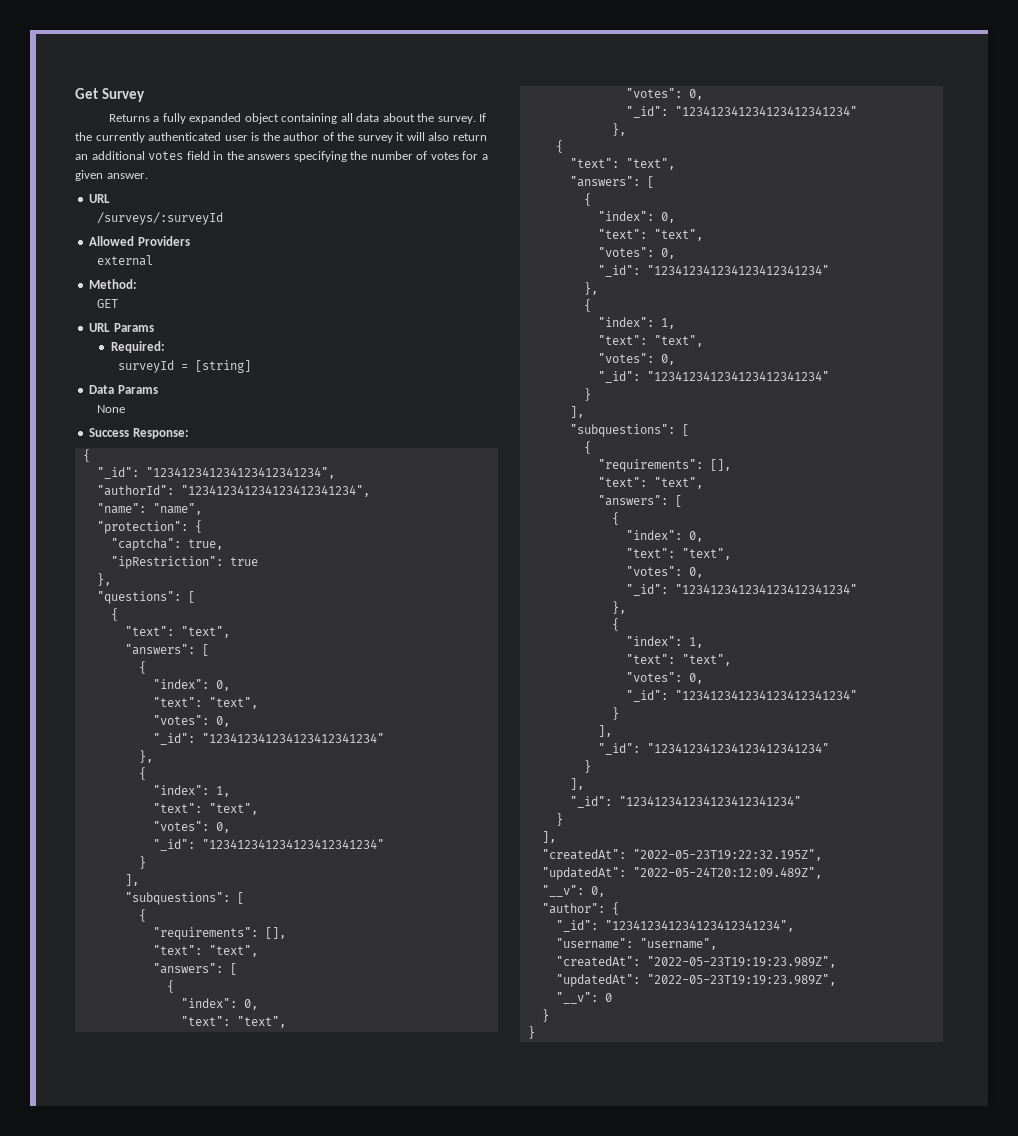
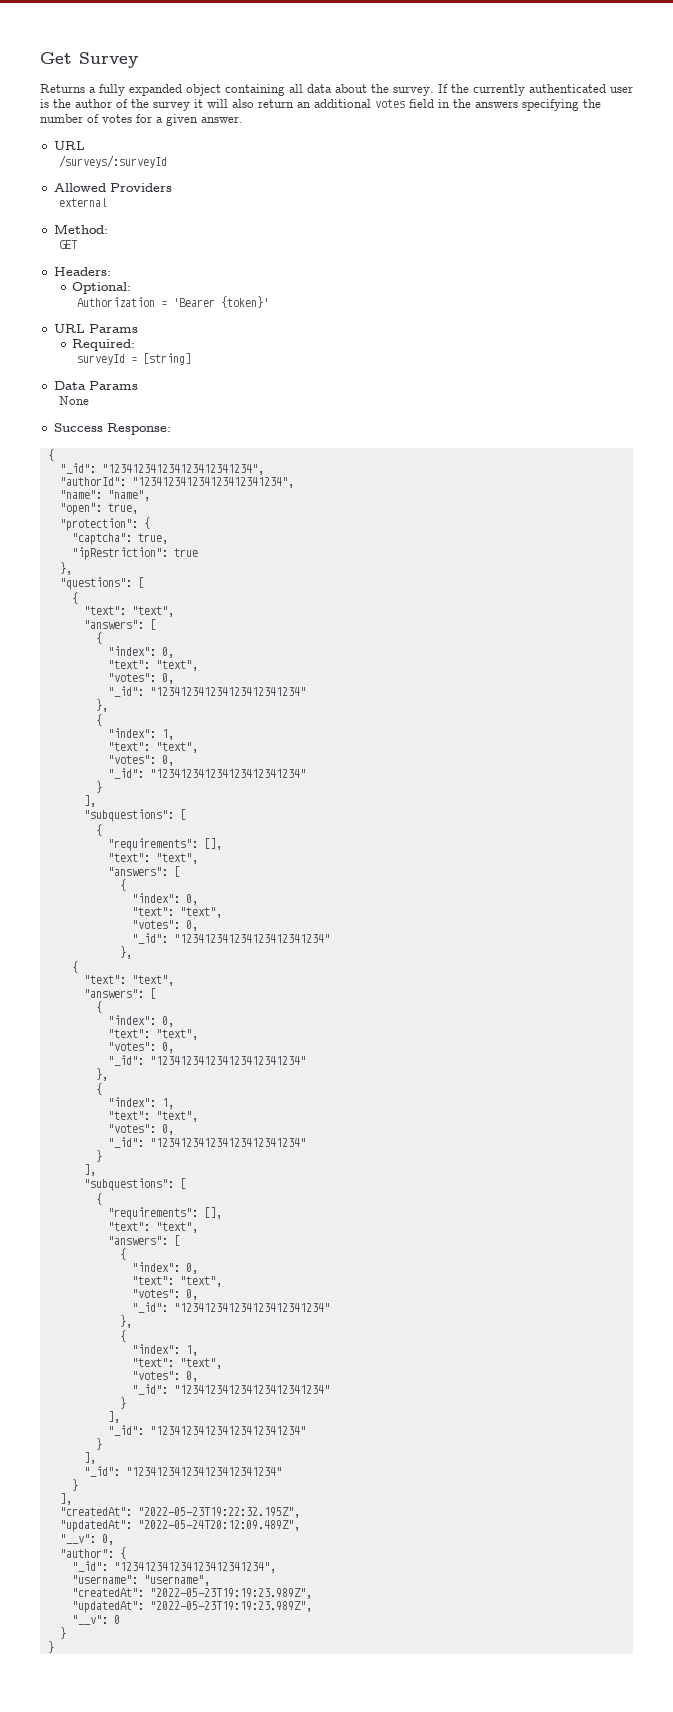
+ Headers:
+ Optional:
+ Authorization = 'Bearer {token}'
+ "open": true,

